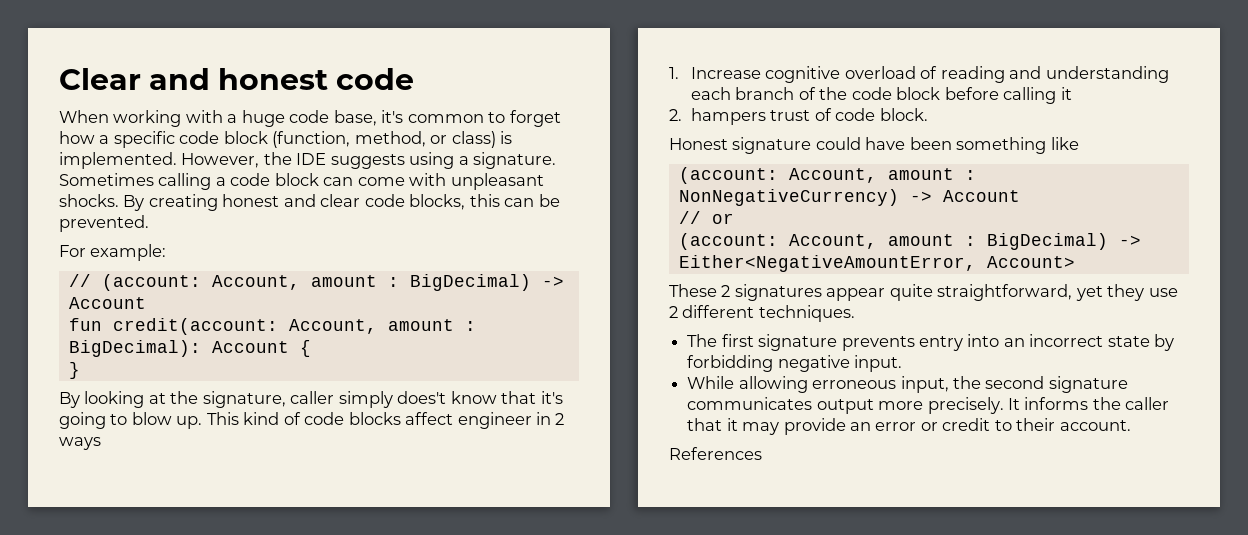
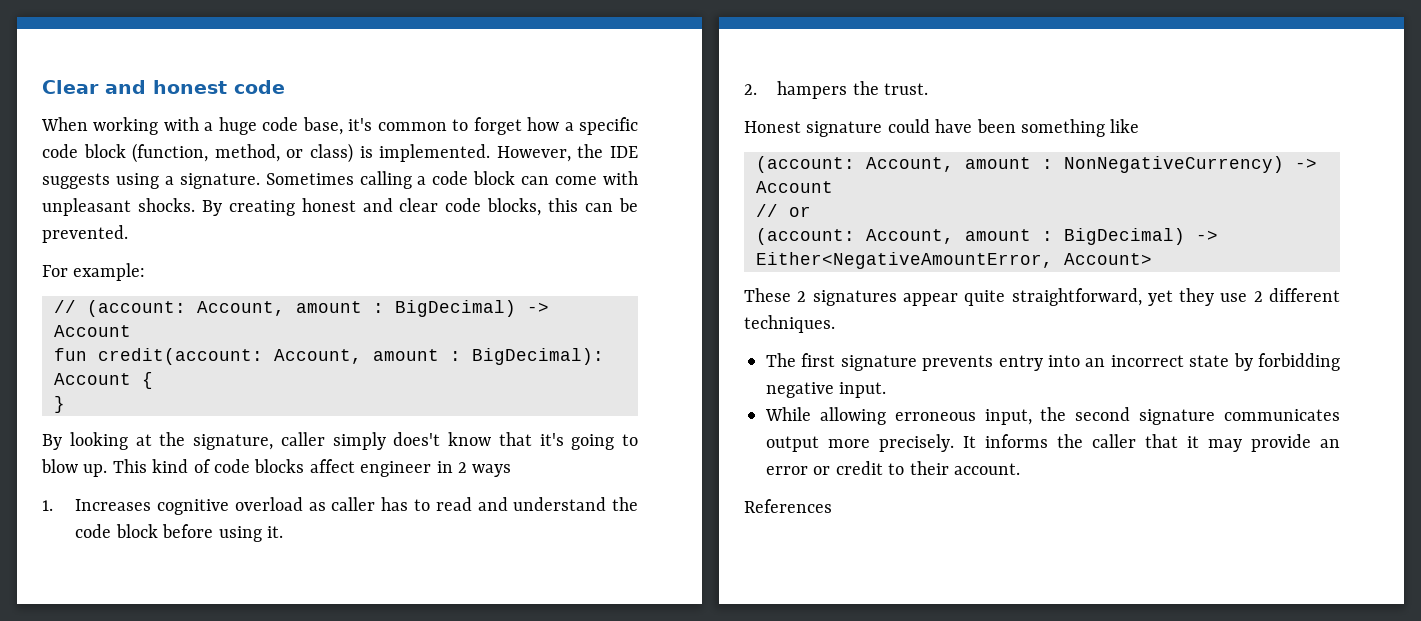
- 1. Increase cognitive overload of reading and understanding each branch of the code block before calling it
+ 1. Increases cognitive overload as caller has to read and understand the code block before using it.
- 2. hampers trust of code block.
+ 2. hampers the trust.

